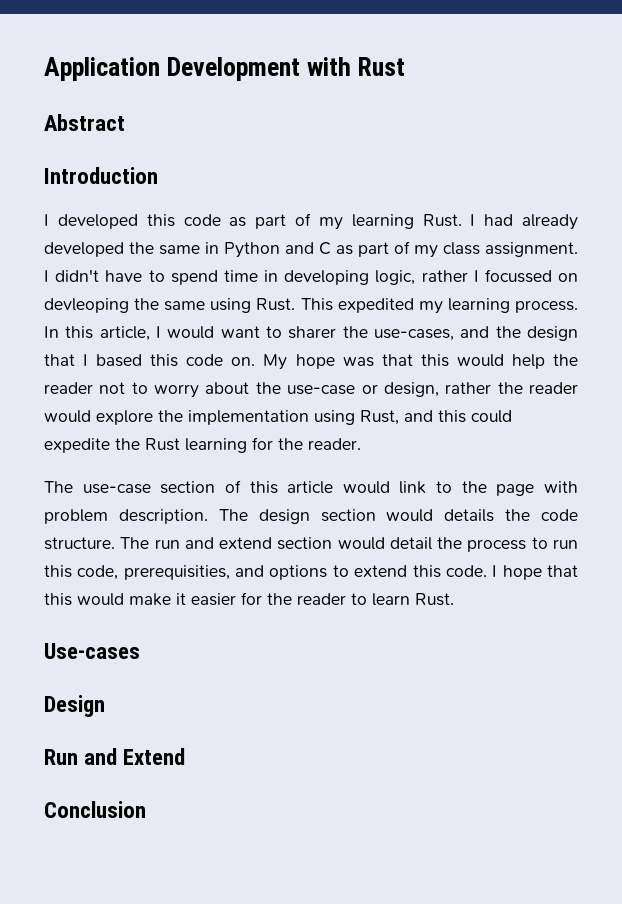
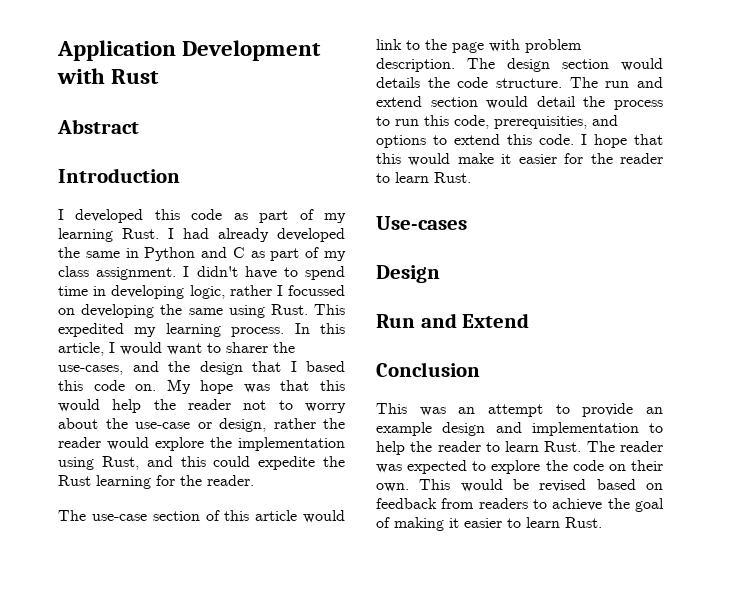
- I didn't have to spend time in developing logic, rather I focussed on devleoping the same using Rust.
+ I didn't have to spend time in developing logic, rather I focussed on developing the same using Rust.
+ This was an attempt to provide an example design and implementation to help the reader to learn Rust. The reader was expected to explore the code on their own. This would be revised based on feedback from readers to achieve the goal of making it easier to learn Rust.

